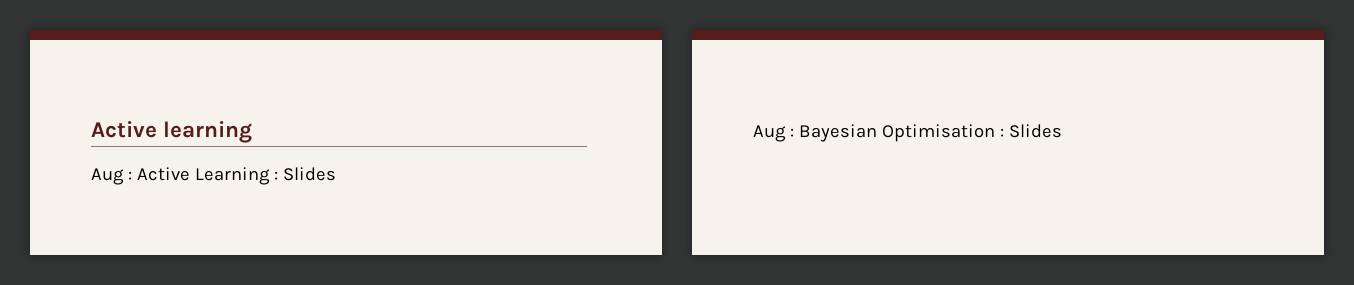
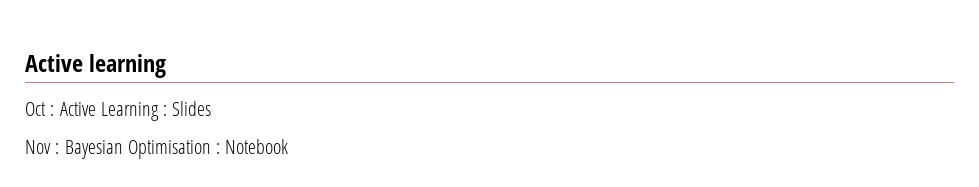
- Aug : Active Learning : Slides
+ Oct : Active Learning : Slides
- Aug : Bayesian Optimisation : Slides
+ Nov : Bayesian Optimisation : Notebook

